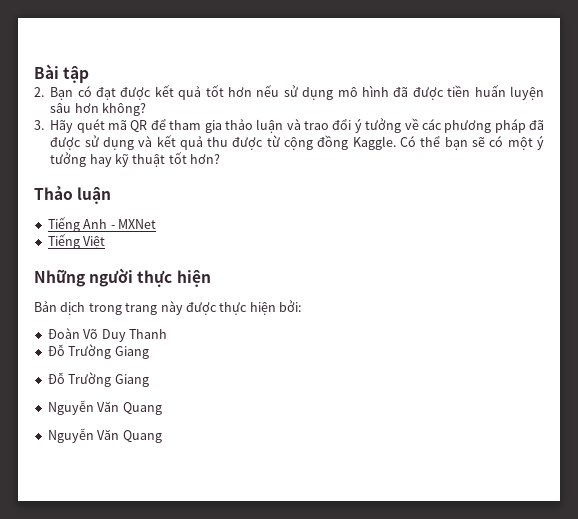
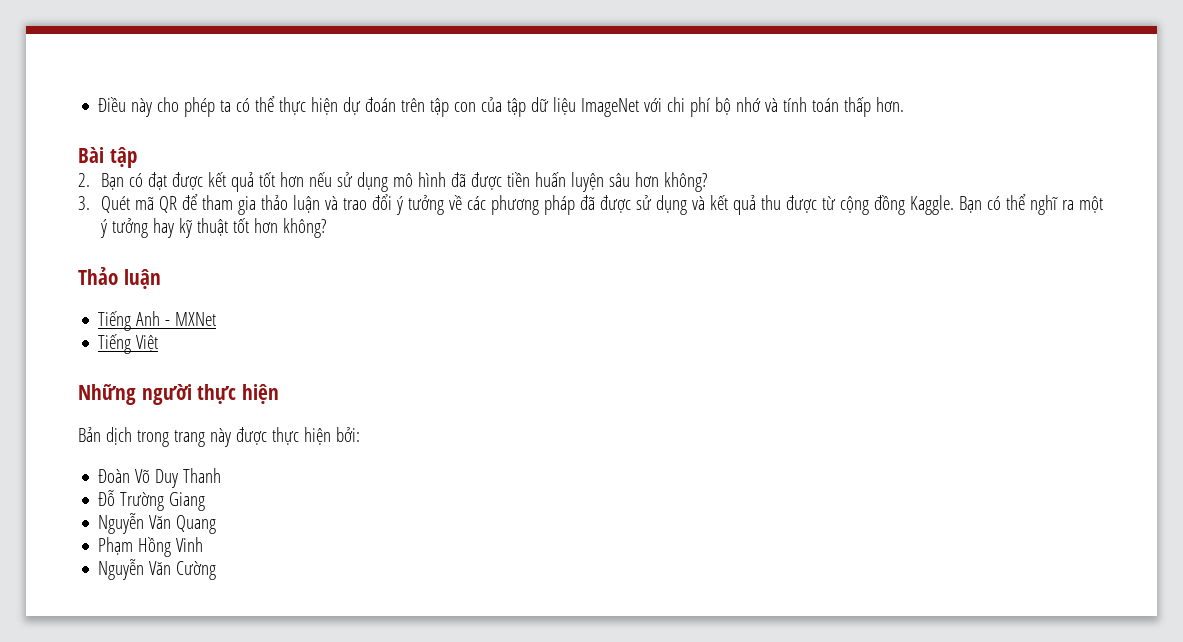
+ Điều này cho phép ta có thể thực hiện dự đoán trên tập con của tập dữ liệu ImageNet với chi phí bộ nhớ và tính toán thấp hơn.
- 3. Hãy quét mã QR để tham gia thảo luận và trao đổi ý tưởng về các phương pháp đã được sử dụng và kết quả thu được từ cộng đồng Kaggle.
+ 3. Quét mã QR để tham gia thảo luận và trao đổi ý tưởng về các phương pháp đã được sử dụng và kết quả thu được từ cộng đồng Kaggle.
- Có thể bạn sẽ có một ý tưởng hay kỹ thuật tốt hơn?
+ Bạn có thể nghĩ ra một ý tưởng hay kỹ thuật tốt hơn không?
  Đoàn Võ Duy Thanh
  Đỗ Trường Giang
- Đỗ Trường Giang
  Nguyễn Văn Quang
- Nguyễn Văn Quang
+ Phạm Hồng Vinh
+ Nguyễn Văn Cường

